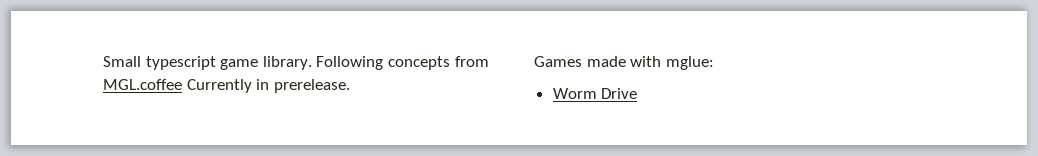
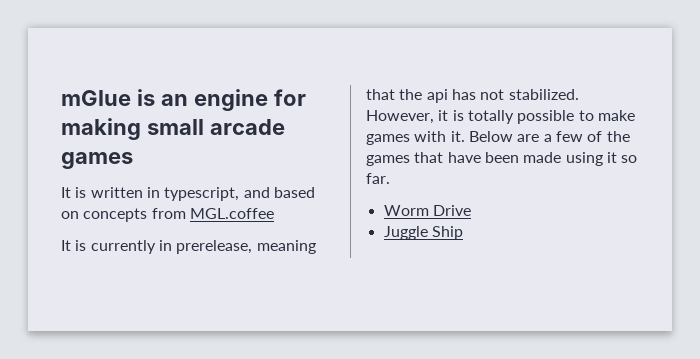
- Small typescript game library. Following concepts from MGL.coffee Currently in prerelease.
- Games made with mglue:
+ mGlue is an engine for making small arcade games
+ It is written in typescript, and based on concepts from MGL.coffee
+ It is currently in prerelease, meaning that the api has not stabilized. However, it is totally possible to make games with it. Below are a few of the games that have been made using it so far.
+ Juggle Ship

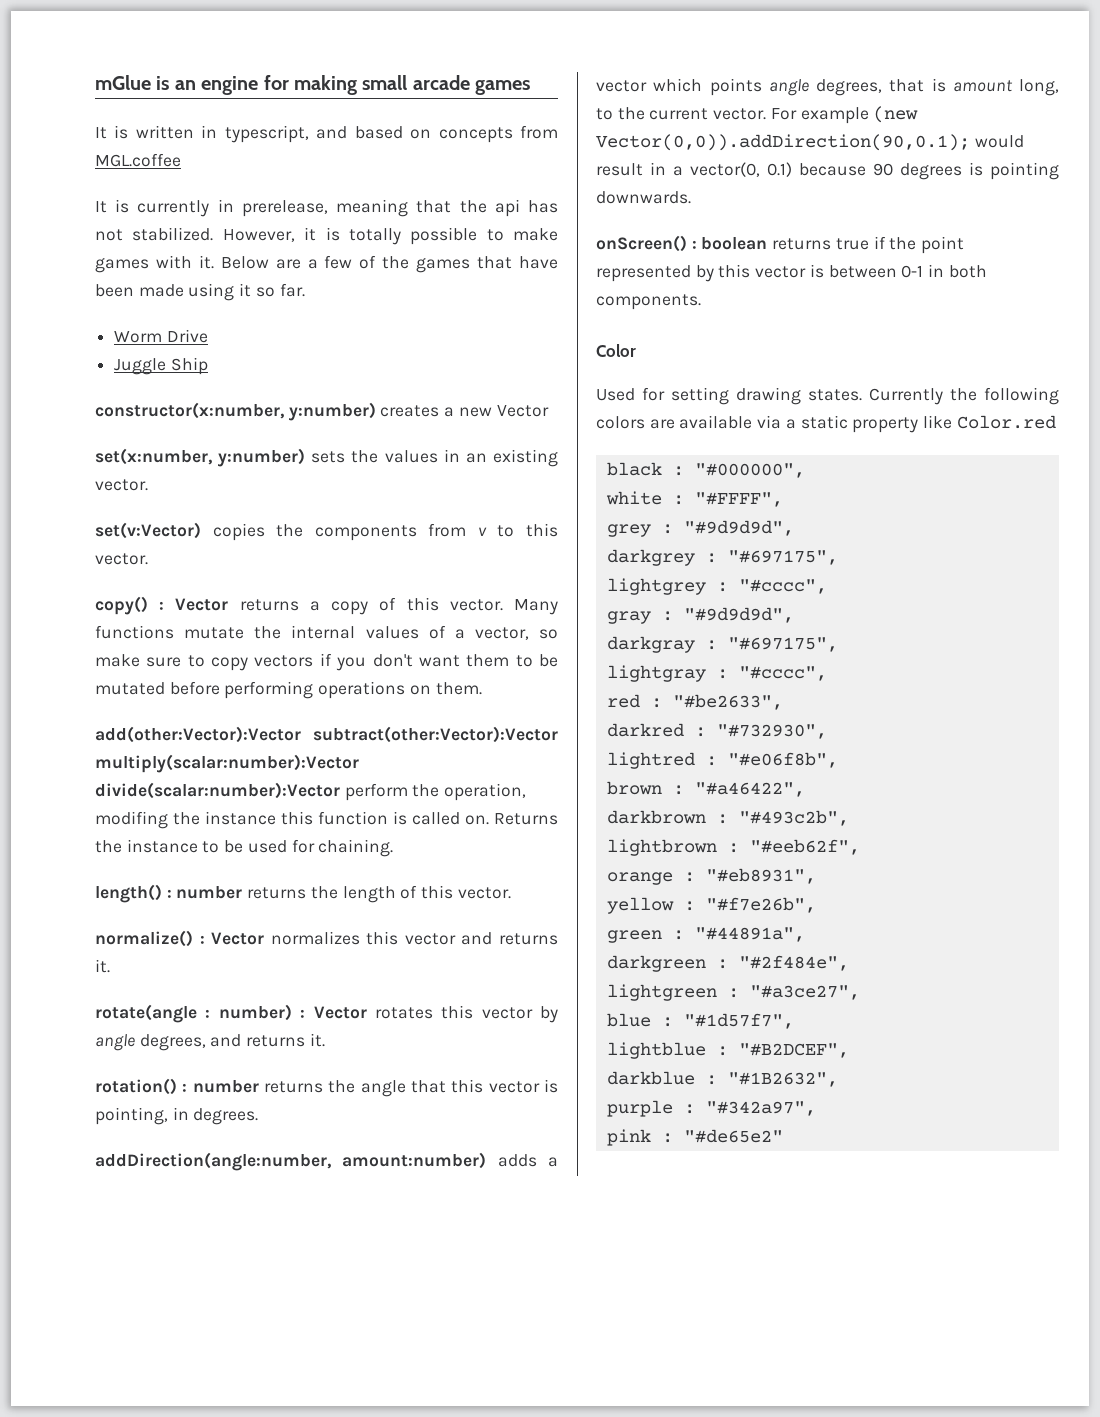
+ constructor(x:number, y:number) creates a new Vector
+ set(x:number, y:number) sets the values in an existing vector.
+ set(v:Vector) copies the components from v to this vector.
+ copy() : Vector returns a copy of this vector. Many functions mutate the internal values of a vector, so make sure to copy vectors if you don't want them to be mutated before performing operations on them.
+ add(other:Vector):Vector subtract(other:Vector):Vector multiply(scalar:number):Vector divide(scalar:number):Vector perform the operation, modifing the instance this function is called on. Returns the instance to be used for chaining.
+ length() : number returns the length of this vector.
+ normalize() : Vector normalizes this vector and returns it.
+ rotate(angle : number) : Vector rotates this vector by angle degrees, and returns it.
+ rotation() : number returns the angle that this vector is pointing, in degrees.
+ addDirection(angle:number, amount:number) adds a vector which points angle degrees, that is amount long, to the current vector. For example (new Vector(0,0)).addDirection(90,0.1); would result in a vector(0, 0.1) because 90 degrees is pointing downwards.
+ onScreen() : boolean returns true if the point represented by this vector is between 0-1 in both components.
+ Color
+ Used for setting drawing states. Currently the following colors are available via a static property like Color.red
+ black : "#000000",
+ white : "#FFFF",
+ grey : "#9d9d9d",
+ darkgrey : "#697175",
+ lightgrey : "#cccc",
+ gray : "#9d9d9d",
+ darkgray : "#697175",
+ lightgray : "#cccc",
+ red : "#be2633",
+ darkred : "#732930",
+ lightred : "#e06f8b",
+ brown : "#a46422",
+ darkbrown : "#493c2b",
+ lightbrown : "#eeb62f",
+ orange : "#eb8931",
+ yellow : "#f7e26b",
+ green : "#44891a",
+ darkgreen : "#2f484e",
+ lightgreen : "#a3ce27",
+ blue : "#1d57f7",
+ lightblue : "#B2DCEF",
+ darkblue : "#1B2632",
+ purple : "#342a97",
+ pink : "#de65e2"

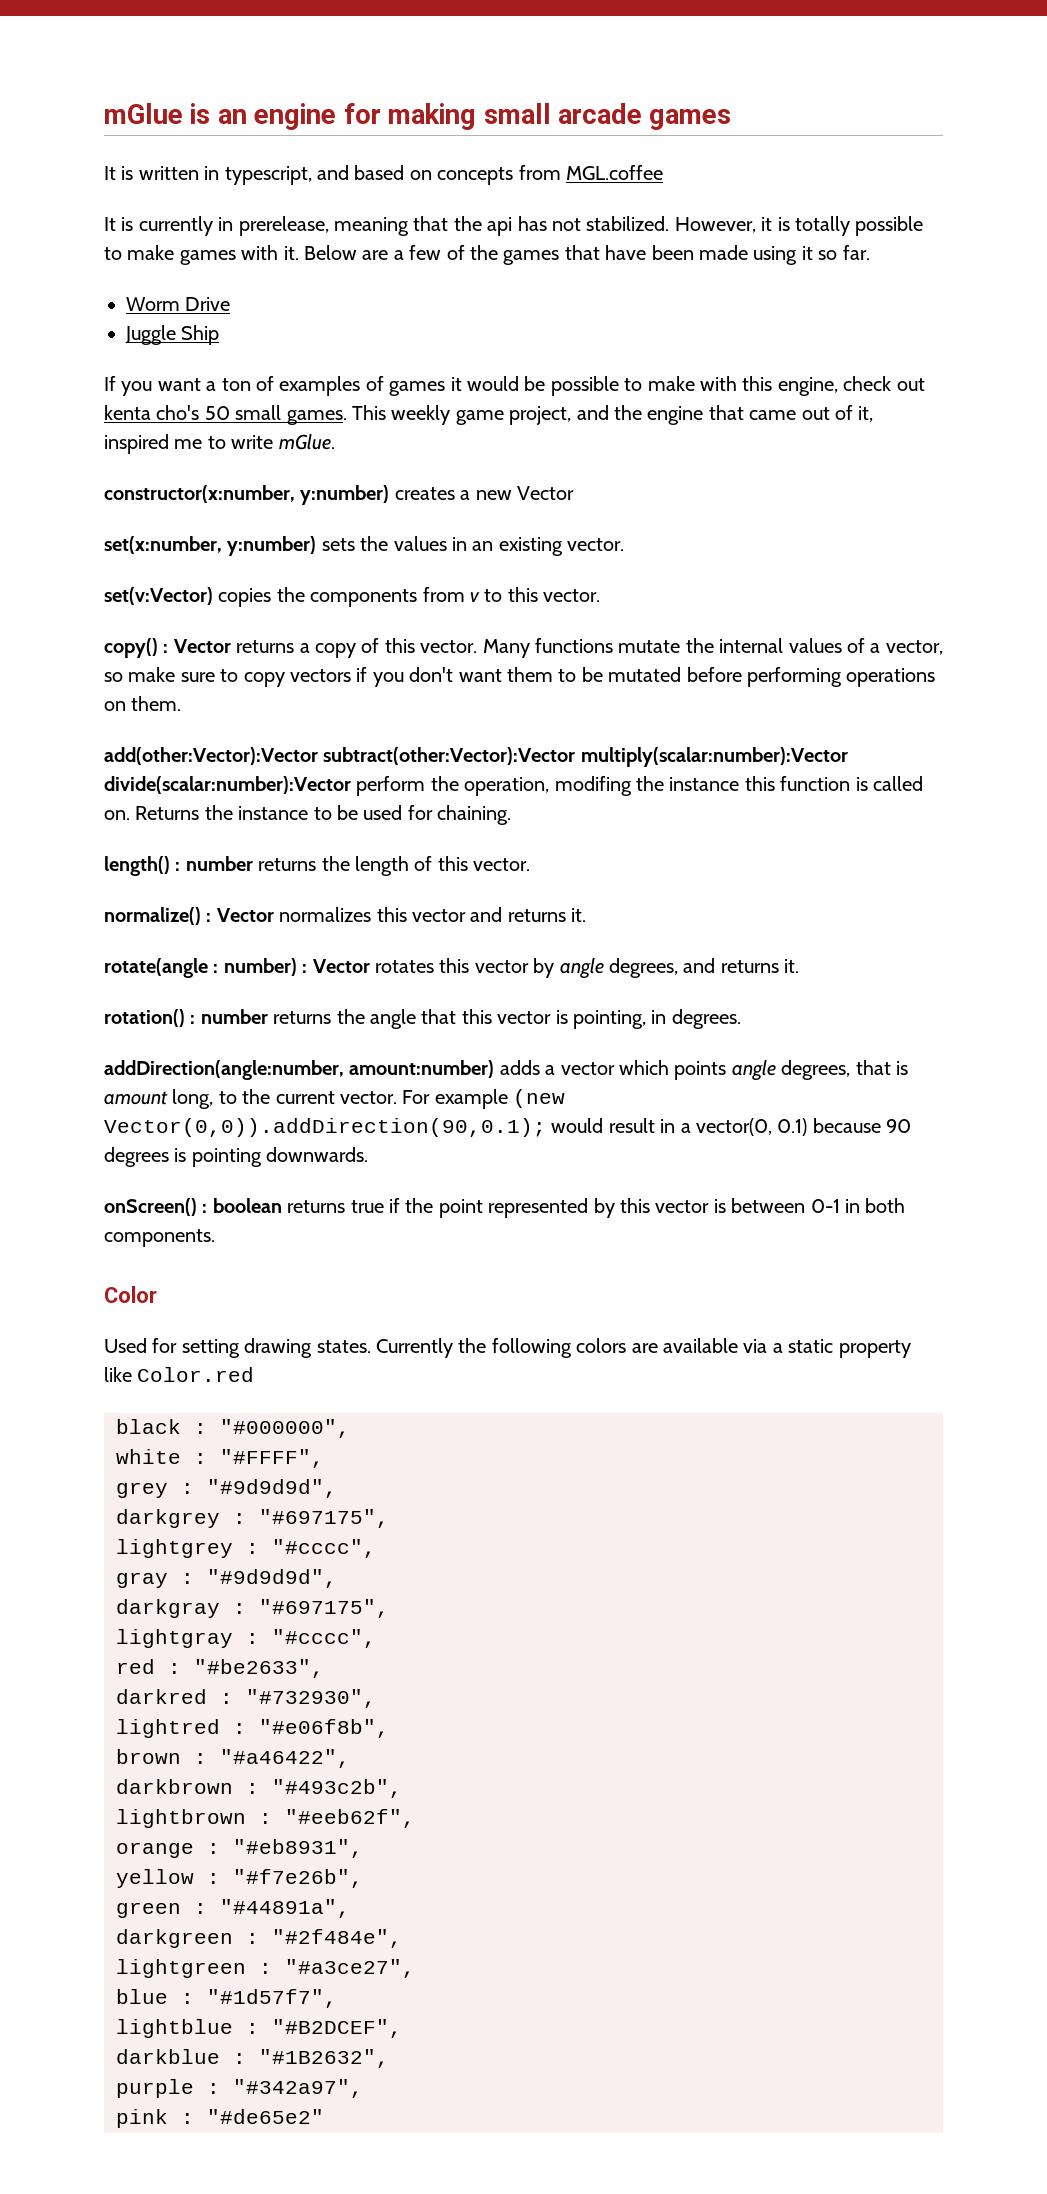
+ If you want a ton of examples of games it would be possible to make with this engine, check out kenta cho's 50 small games. This weekly game project, and the engine that came out of it, inspired me to write mGlue.

